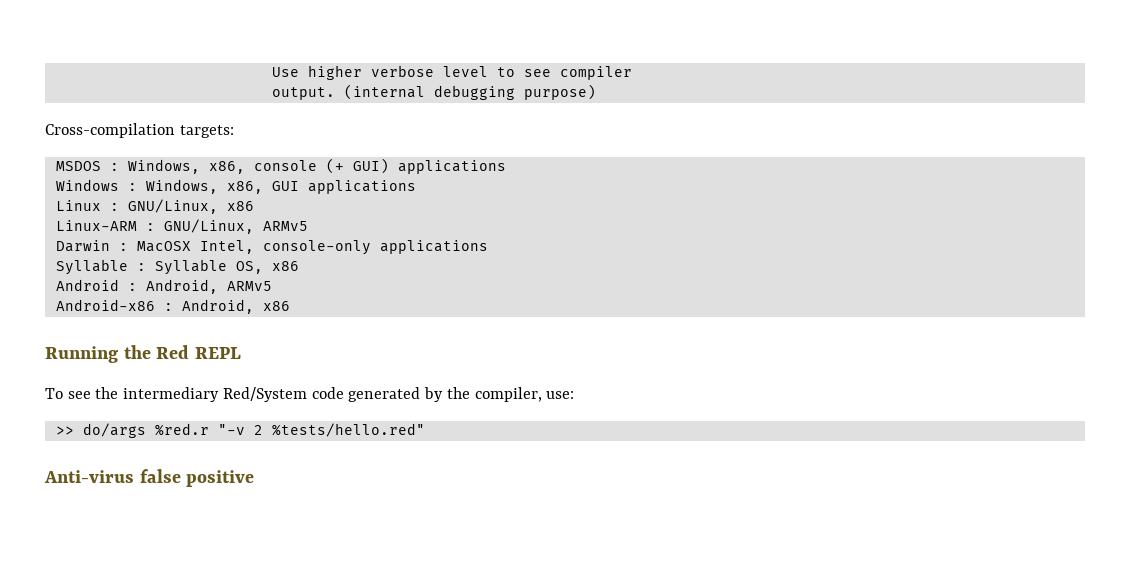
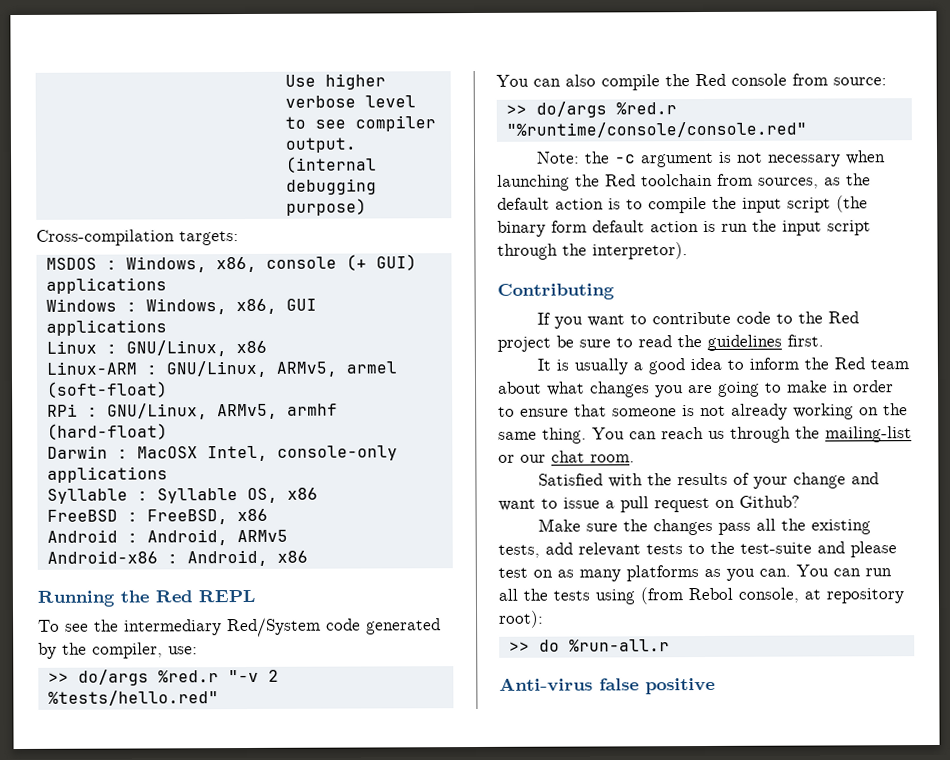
- Linux-ARM : GNU/Linux, ARMv5
+ Linux-ARM : GNU/Linux, ARMv5, armel (soft-float)
+ RPi : GNU/Linux, ARMv5, armhf (hard-float)
+ FreeBSD : FreeBSD, x86
+ You can also compile the Red console from source:
+ >> do/args %red.r "%runtime/console/console.red"
+ Note: the -c argument is not necessary when launching the Red toolchain from sources, as the default action is to compile the input script (the binary form default action is run the input script through the interpretor).
+ Contributing
+ If you want to contribute code to the Red project be sure to read the guidelines first.
+ It is usually a good idea to inform the Red team about what changes you are going to make in order to ensure that someone is not already working on the same thing. You can reach us through the mailing-list or our chat room.
+ Satisfied with the results of your change and want to issue a pull request on Github?
+ Make sure the changes pass all the existing tests, add relevant tests to the test-suite and please test on as many platforms as you can. You can run all the tests using (from Rebol console, at repository root):
+ >> do %run-all.r

